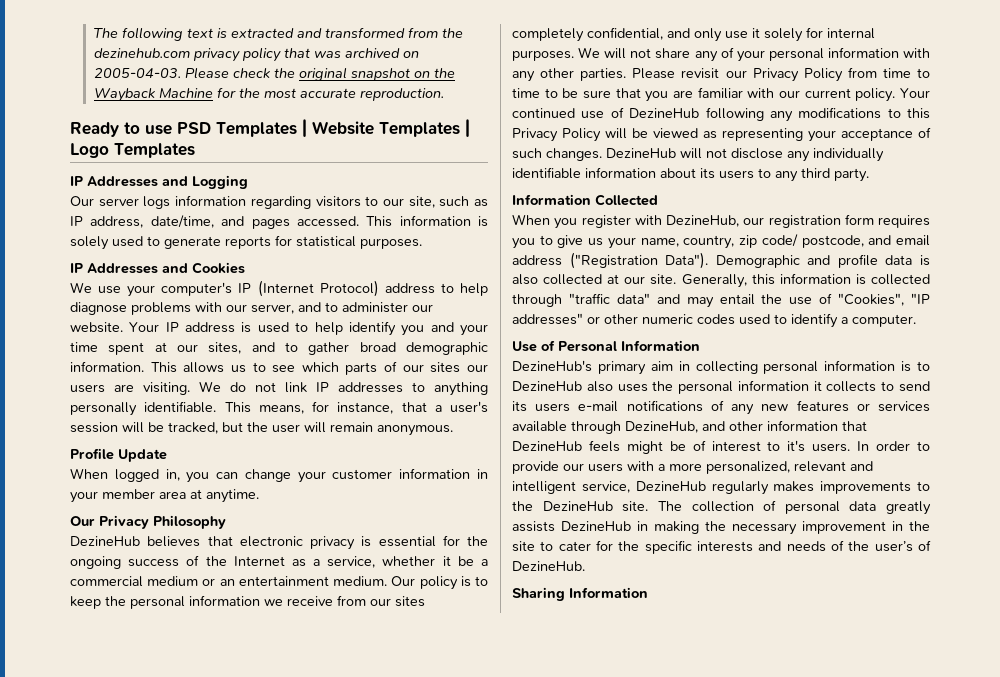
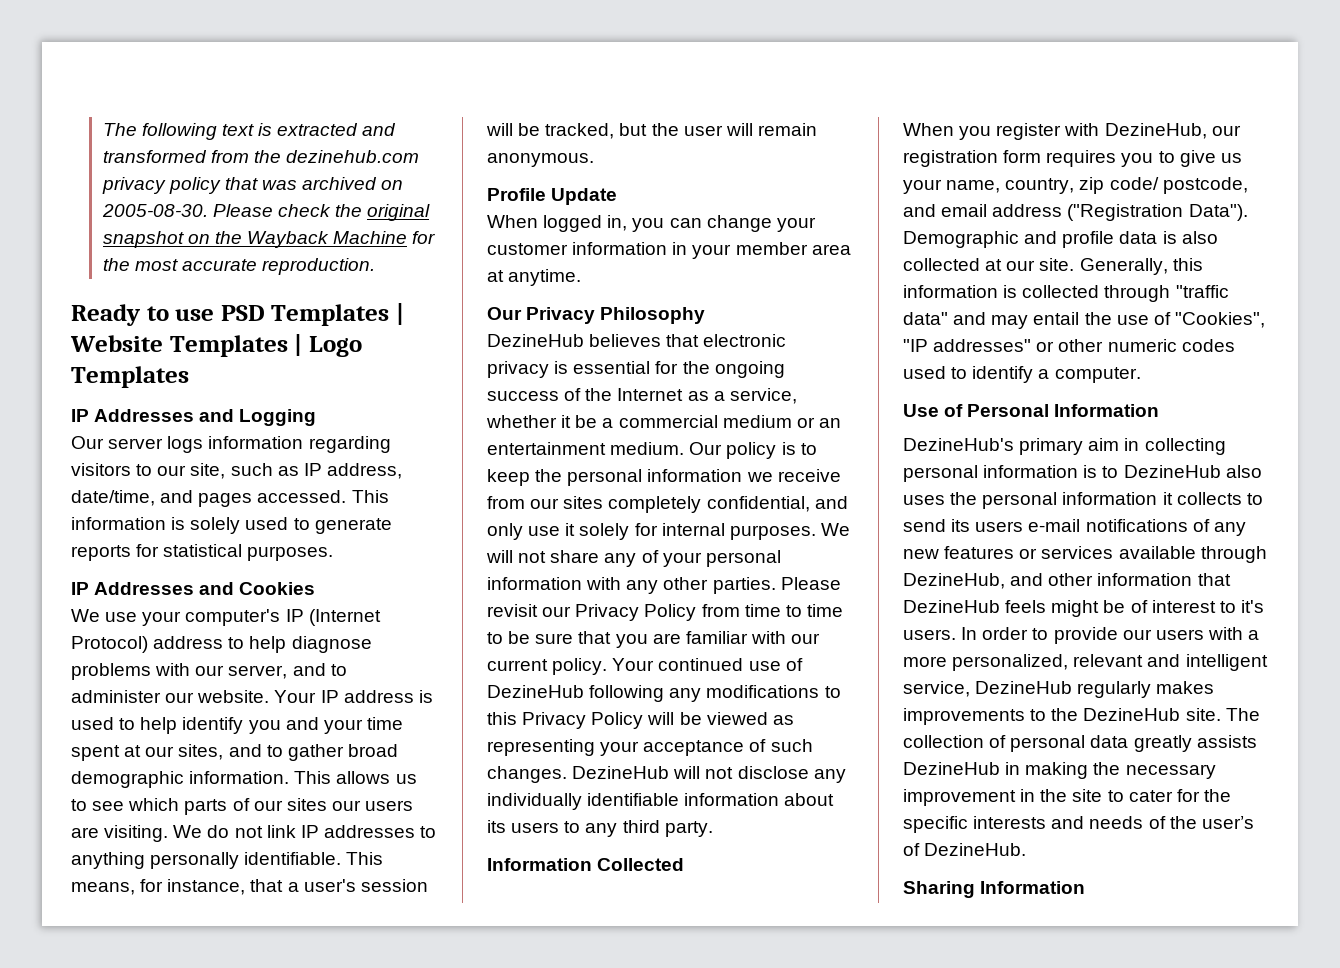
- The following text is extracted and transformed from the dezinehub.com privacy policy that was archived on 2005-04-03.
+ The following text is extracted and transformed from the dezinehub.com privacy policy that was archived on 2005-08-30.

